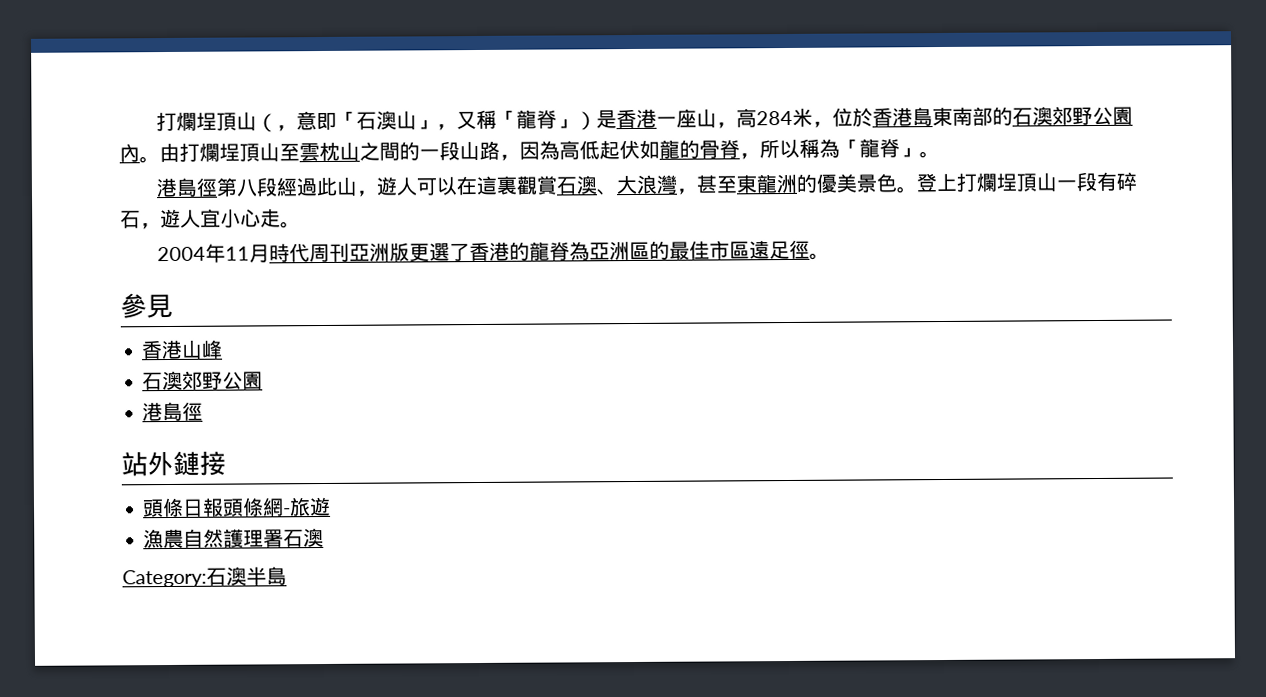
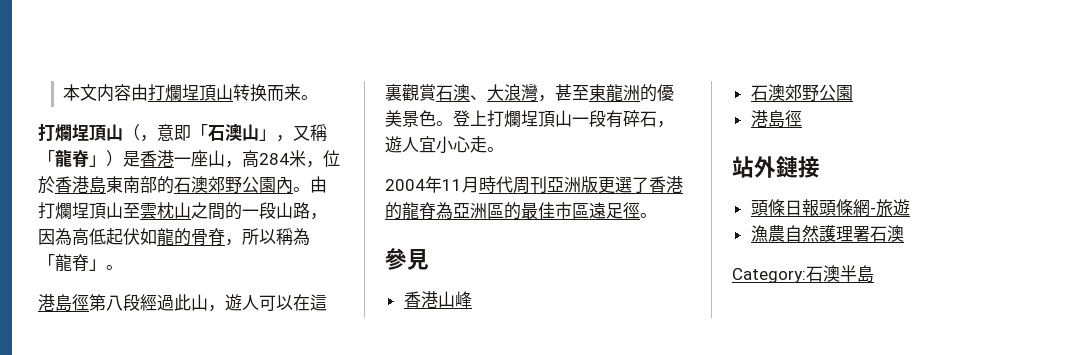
+ 本文内容由打爛埕頂山转换而来。

